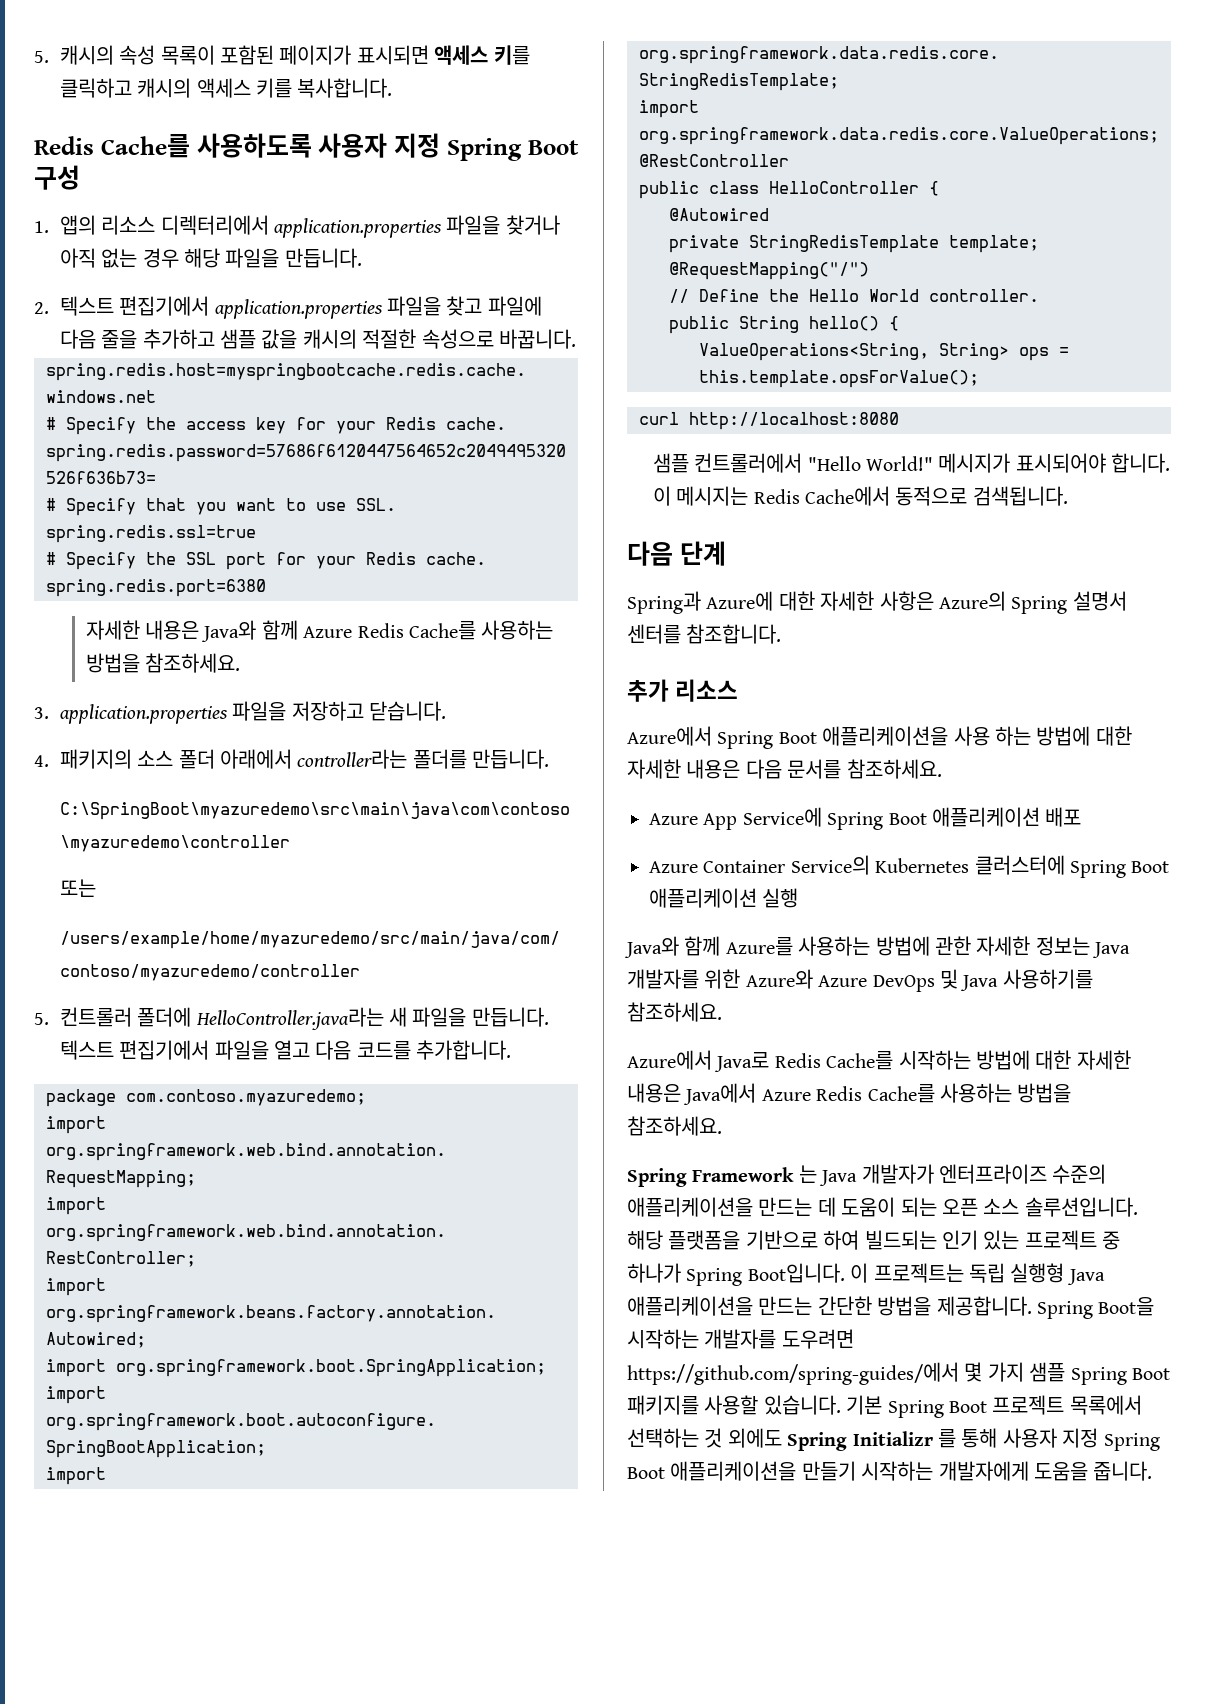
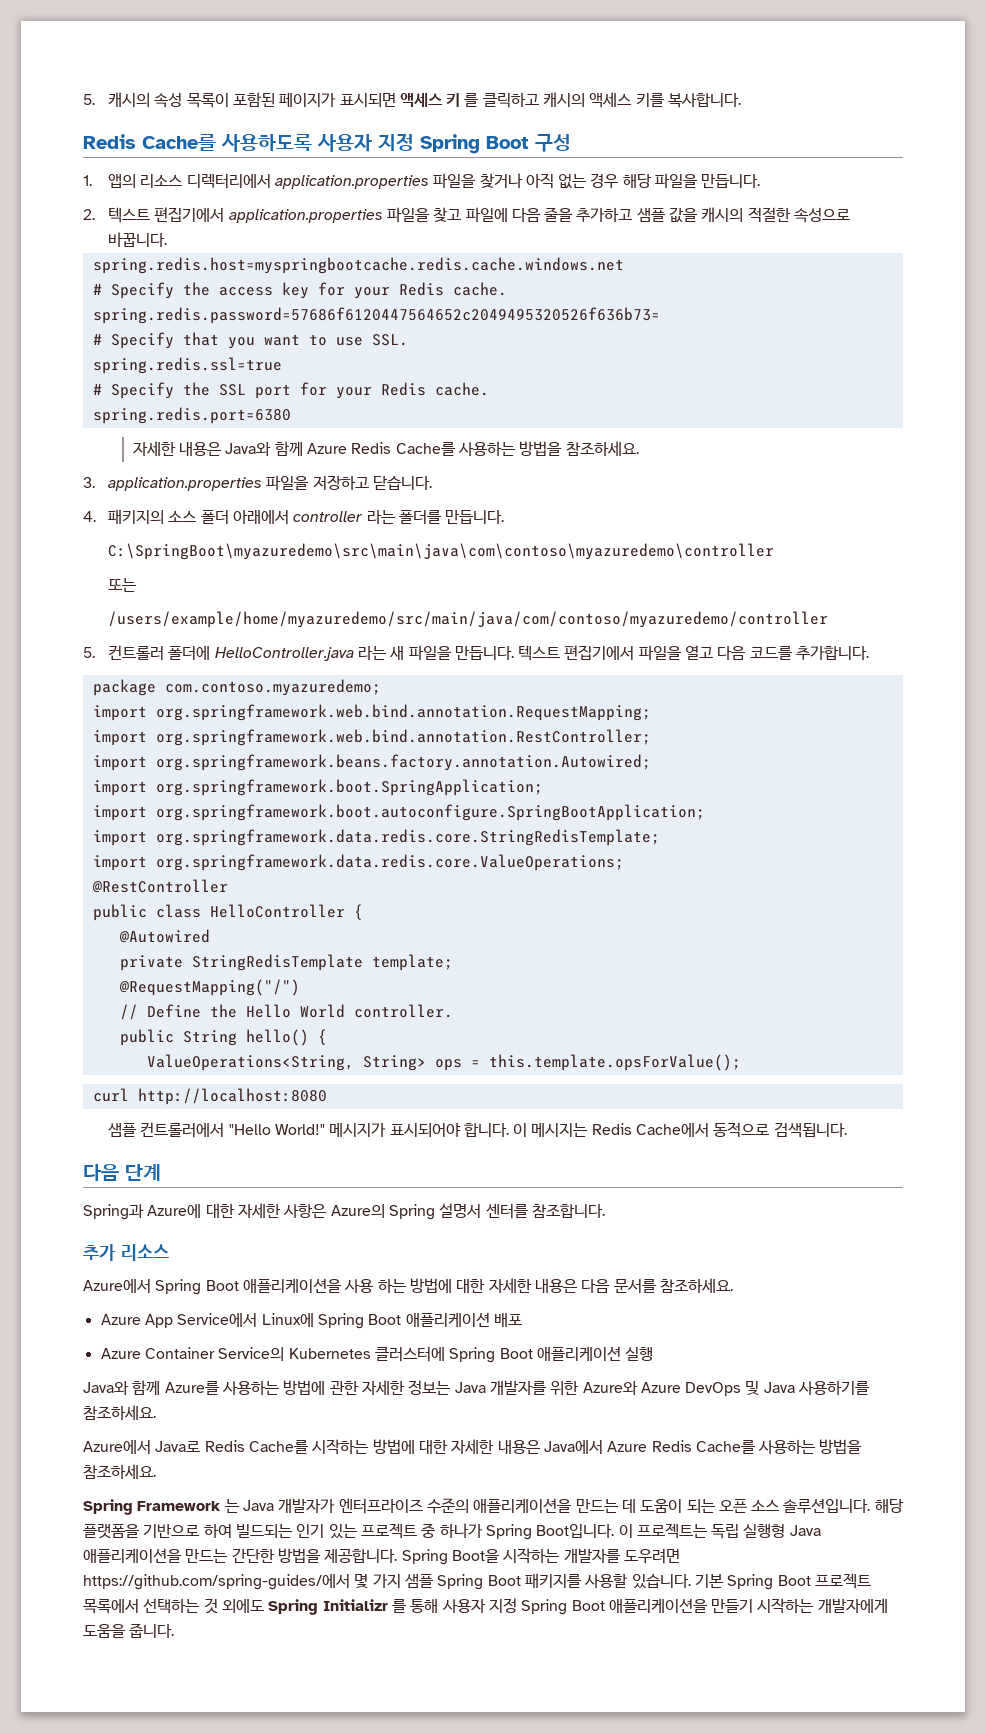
- 5. 캐시의 속성 목록이 포함된 페이지가 표시되면 액세스 키를 클릭하고 캐시의 액세스 키를 복사합니다.
+ 5. 캐시의 속성 목록이 포함된 페이지가 표시되면 액세스 키 를 클릭하고 캐시의 액세스 키를 복사합니다.
- 4. 패키지의 소스 폴더 아래에서 controller라는 폴더를 만듭니다.
+ 4. 패키지의 소스 폴더 아래에서 controller 라는 폴더를 만듭니다.
- 5. 컨트롤러 폴더에 HelloController.java라는 새 파일을 만듭니다.
+ 5. 컨트롤러 폴더에 HelloController.java 라는 새 파일을 만듭니다.
- Azure App Service에 Spring Boot 애플리케이션 배포
+ Azure App Service에서 Linux에 Spring Boot 애플리케이션 배포

